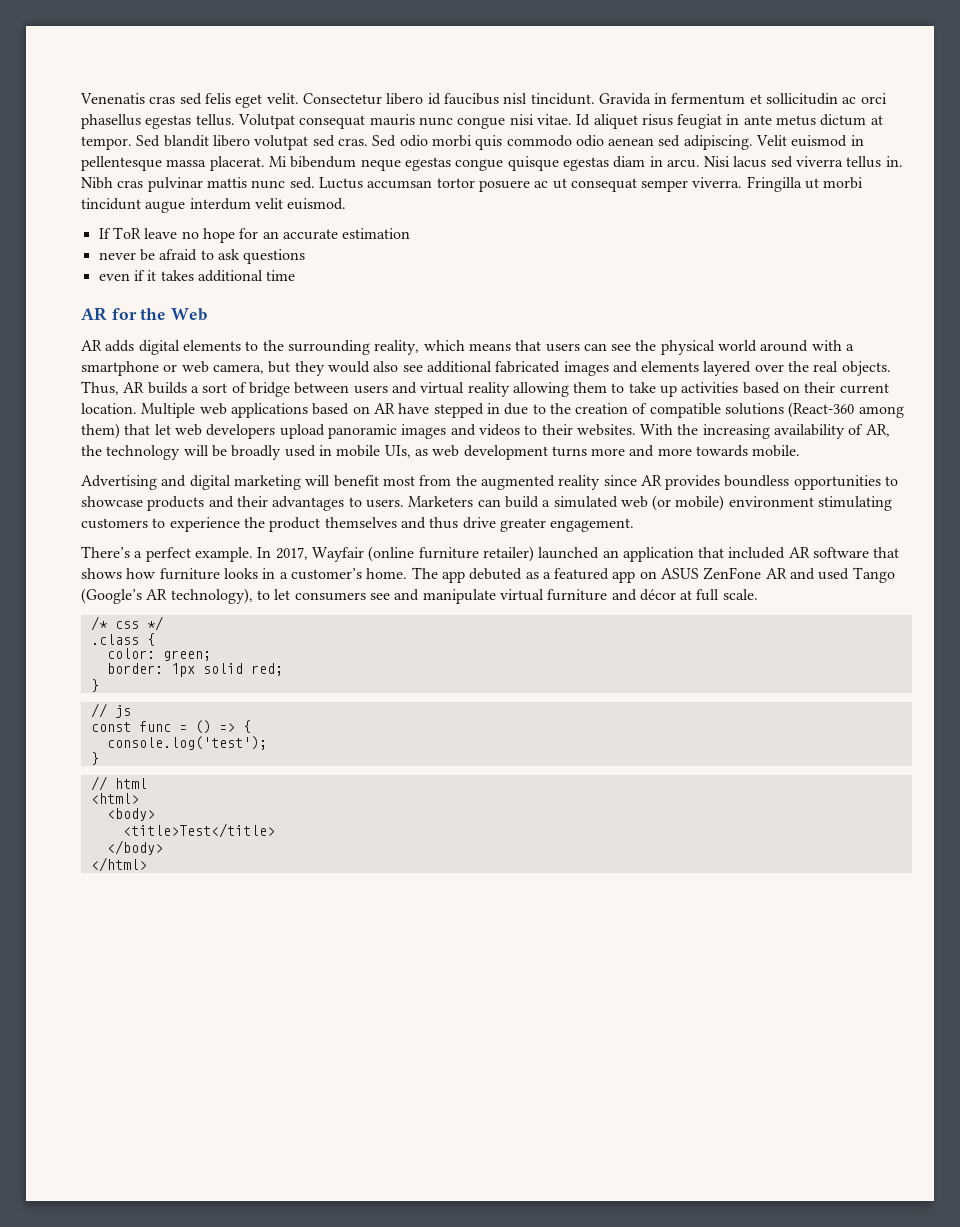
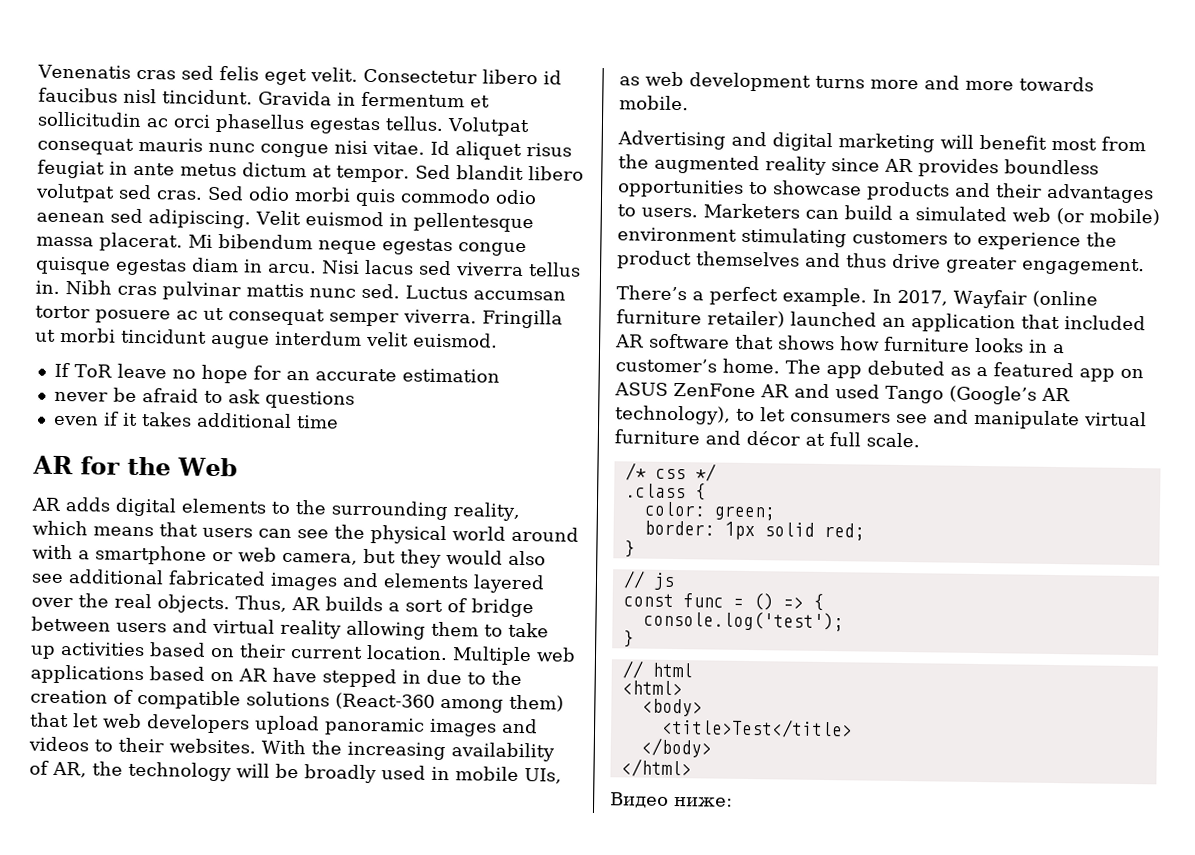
+ Видео ниже:

